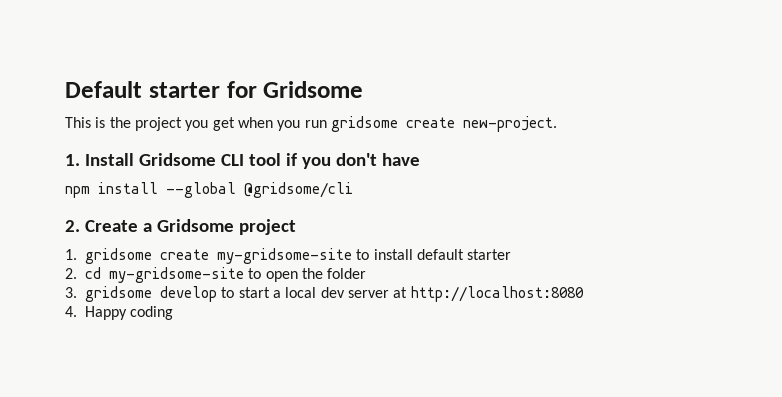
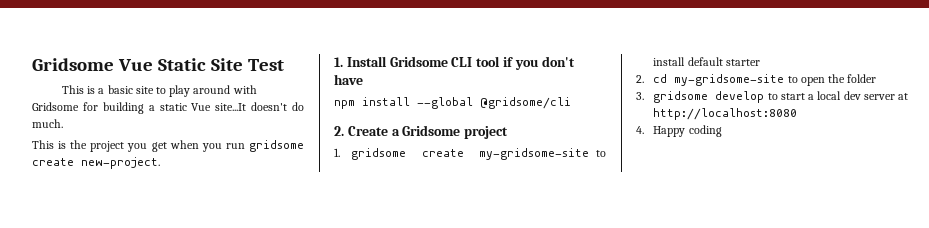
- Default starter for Gridsome
+ Gridsome Vue Static Site Test
+ This is a basic site to play around with Gridsome for building a static Vue site...It doesn't do much.

